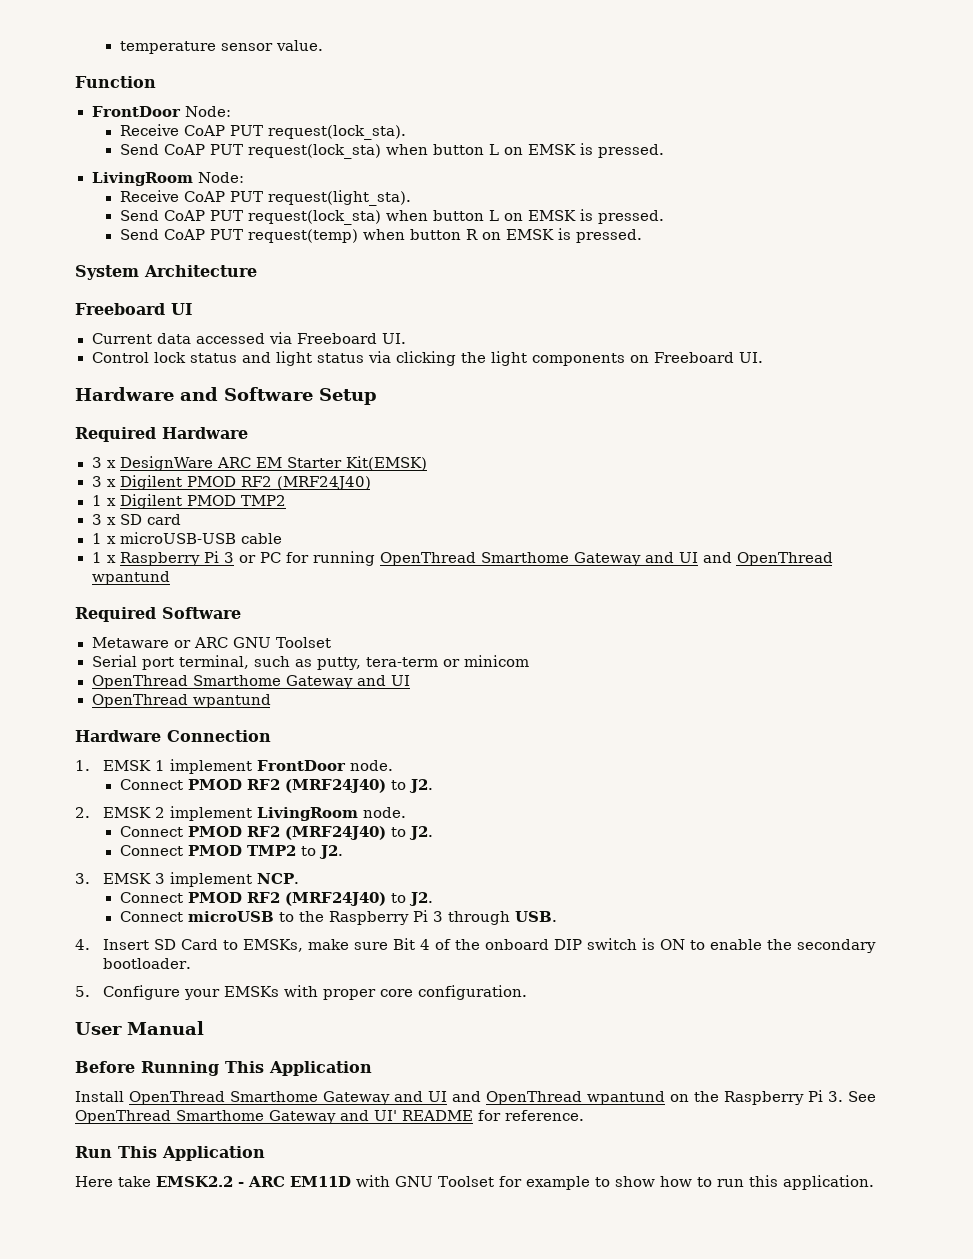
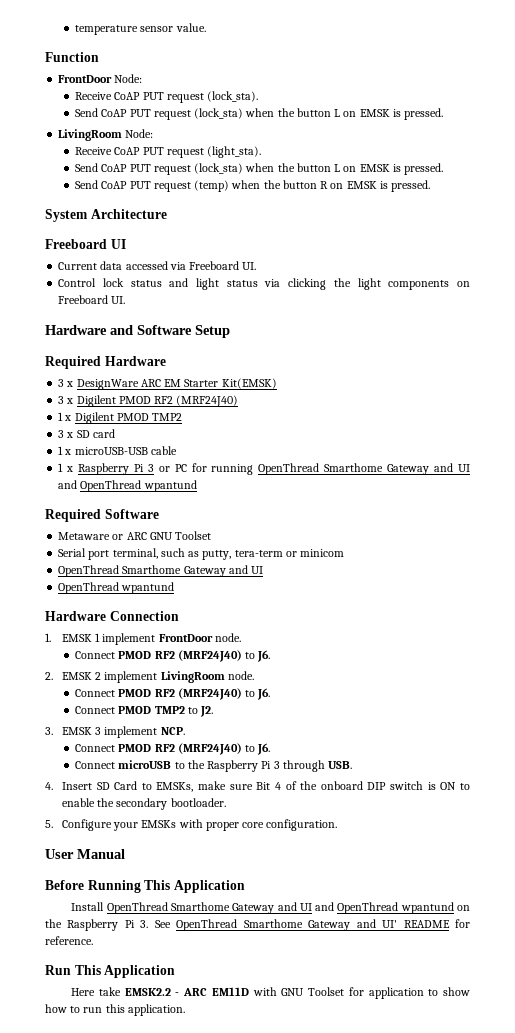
- Receive CoAP PUT request(lock_sta).
- Send CoAP PUT request(lock_sta) when button L on EMSK is pressed.
+ Receive CoAP PUT request (lock_sta).
+ Send CoAP PUT request (lock_sta) when the button L on EMSK is pressed.
- Receive CoAP PUT request(light_sta).
- Send CoAP PUT request(lock_sta) when button L on EMSK is pressed.
+ Receive CoAP PUT request (light_sta).
+ Send CoAP PUT request (lock_sta) when the button L on EMSK is pressed.
- Send CoAP PUT request(temp) when button R on EMSK is pressed.
+ Send CoAP PUT request (temp) when the button R on EMSK is pressed.
  1. EMSK 1 implement FrontDoor node.
- Connect PMOD RF2 (MRF24J40) to J2.
+ Connect PMOD RF2 (MRF24J40) to J6.
  2. EMSK 2 implement LivingRoom node.
- Connect PMOD RF2 (MRF24J40) to J2.
+ Connect PMOD RF2 (MRF24J40) to J6.
  3. EMSK 3 implement NCP.
- Connect PMOD RF2 (MRF24J40) to J2.
+ Connect PMOD RF2 (MRF24J40) to J6.
- Here take EMSK2.2 - ARC EM11D with GNU Toolset for example to show how to run this application.
+ Here take EMSK2.2 - ARC EM11D with GNU Toolset for application to show how to run this application.

